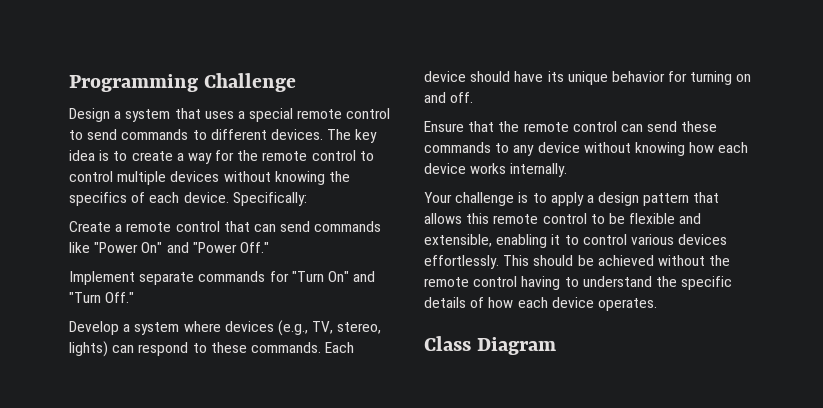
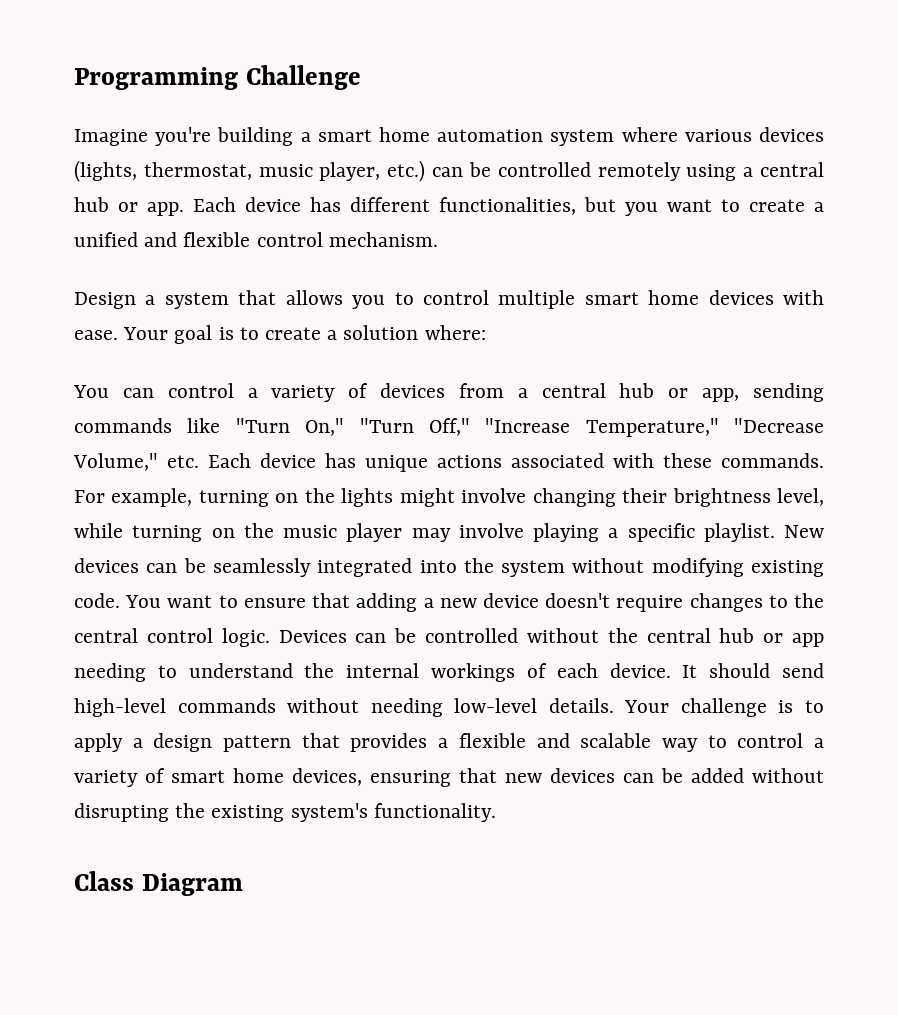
- Design a system that uses a special remote control to send commands to different devices. The key idea is to create a way for the remote control to control multiple devices without knowing the specifics of each device. Specifically:
- Create a remote control that can send commands like "Power On" and "Power Off."
- Implement separate commands for "Turn On" and "Turn Off."
- Develop a system where devices (e.g., TV, stereo, lights) can respond to these commands. Each device should have its unique behavior for turning on and off.
- Ensure that the remote control can send these commands to any device without knowing how each device works internally.
- Your challenge is to apply a design pattern that allows this remote control to be flexible and extensible, enabling it to control various devices effortlessly. This should be achieved without the remote control having to understand the specific details of how each device operates.
+ Imagine you're building a smart home automation system where various devices (lights, thermostat, music player, etc.) can be controlled remotely using a central hub or app. Each device has different functionalities, but you want to create a unified and flexible control mechanism.
+ Design a system that allows you to control multiple smart home devices with ease. Your goal is to create a solution where:
+ You can control a variety of devices from a central hub or app, sending commands like "Turn On," "Turn Off," "Increase Temperature," "Decrease Volume," etc. Each device has unique actions associated with these commands. For example, turning on the lights might involve changing their brightness level, while turning on the music player may involve playing a specific playlist. New devices can be seamlessly integrated into the system without modifying existing code. You want to ensure that adding a new device doesn't require changes to the central control logic. Devices can be controlled without the central hub or app needing to understand the internal workings of each device. It should send high-level commands without needing low-level details. Your challenge is to apply a design pattern that provides a flexible and scalable way to control a variety of smart home devices, ensuring that new devices can be added without disrupting the existing system's functionality.

